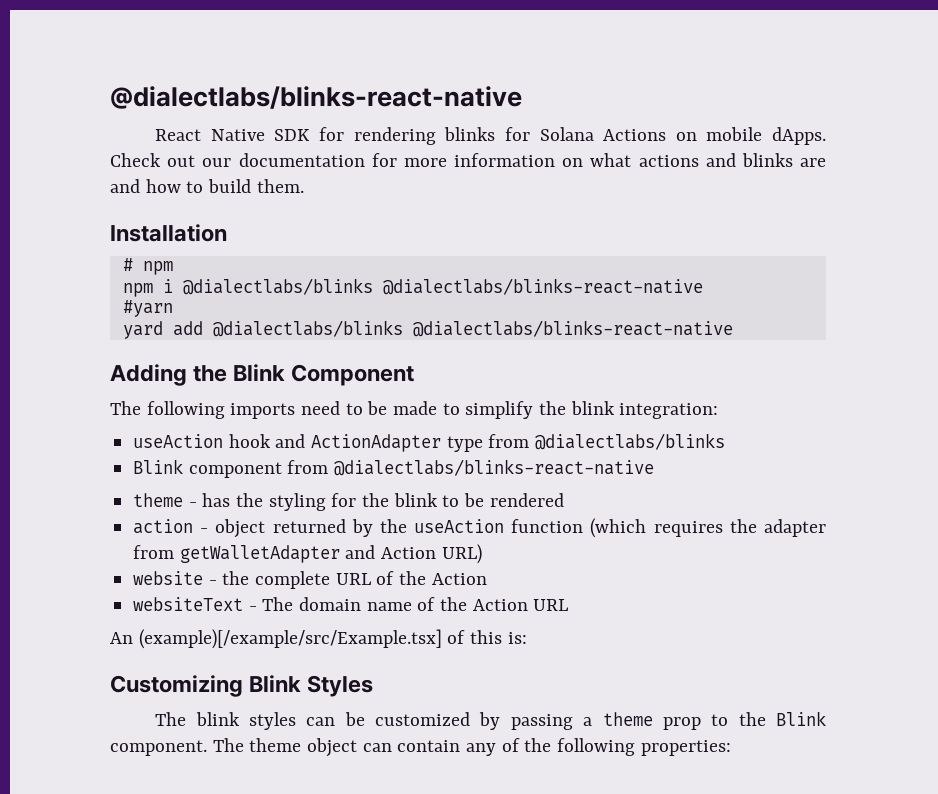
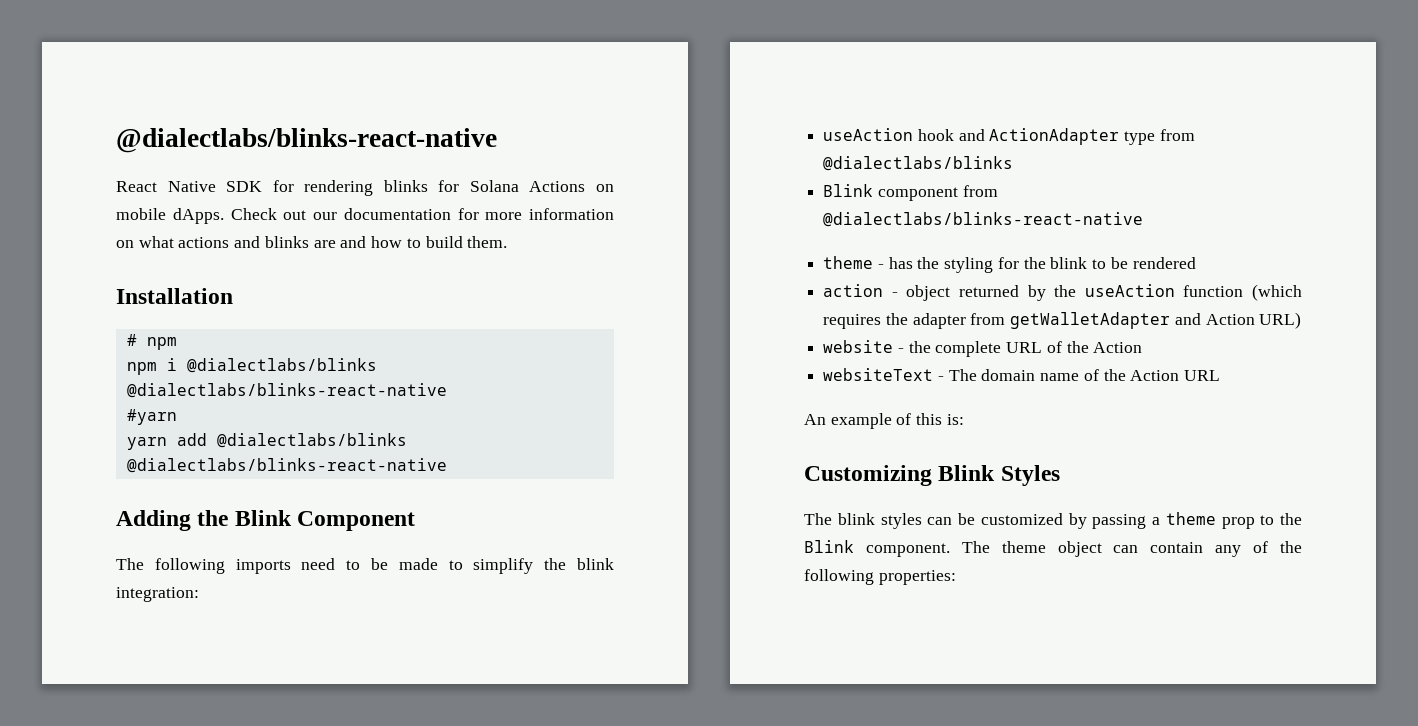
- yard add @dialectlabs/blinks @dialectlabs/blinks-react-native
+ yarn add @dialectlabs/blinks @dialectlabs/blinks-react-native
- An (example)[/example/src/Example.tsx] of this is:
+ An example of this is:

